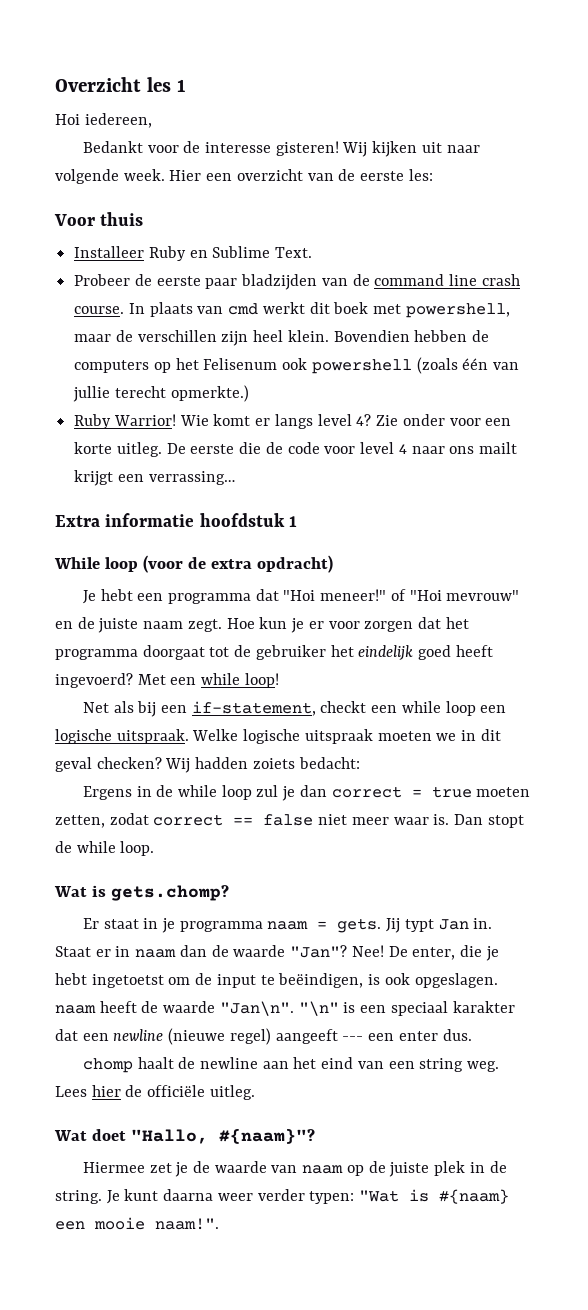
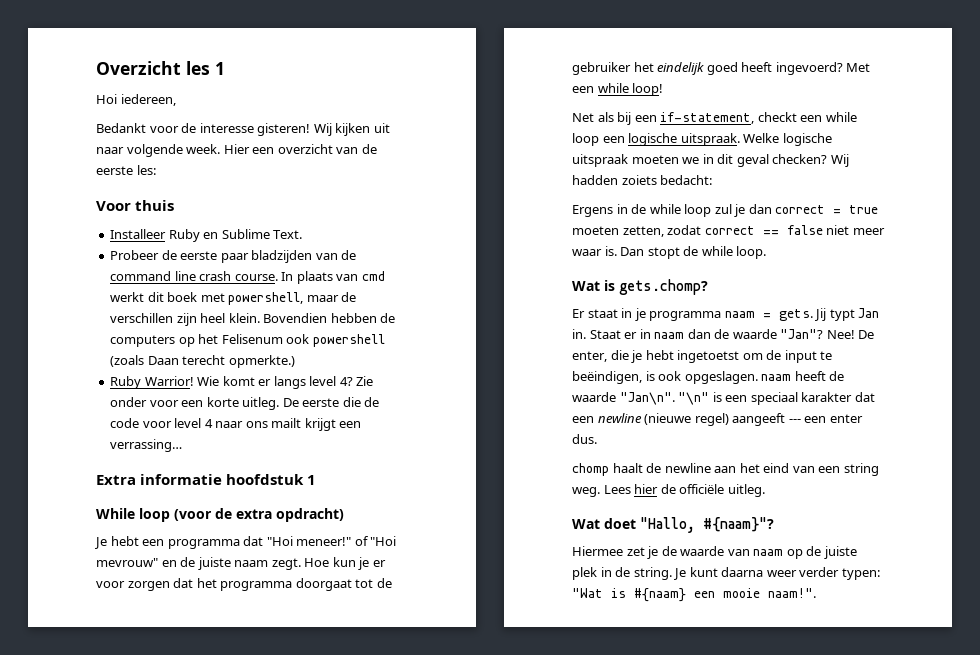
- Bovendien hebben de computers op het Felisenum ook powershell (zoals één van jullie terecht opmerkte.)
+ Bovendien hebben de computers op het Felisenum ook powershell (zoals Daan terecht opmerkte.)

